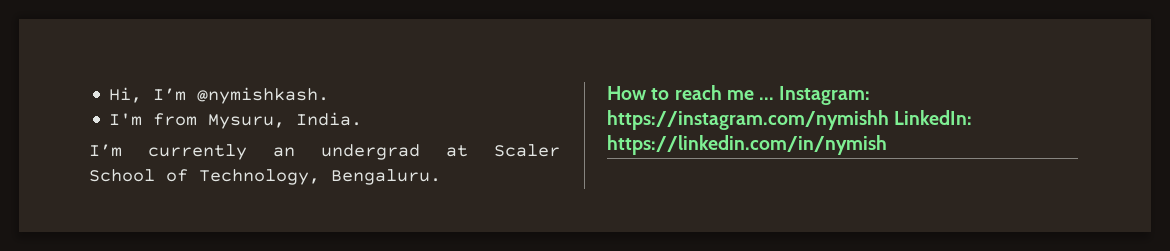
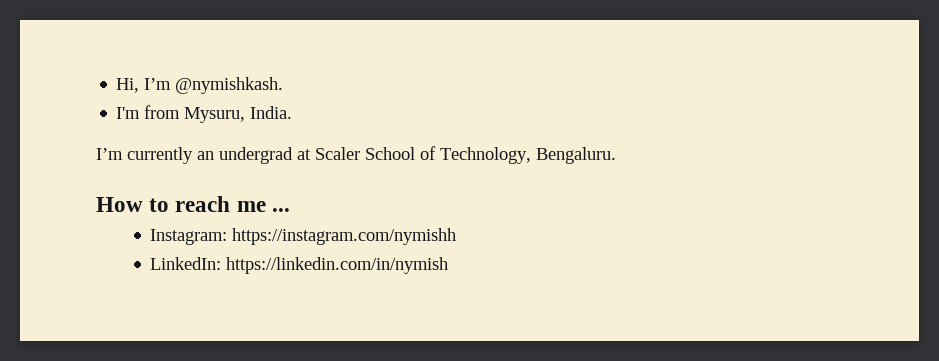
- How to reach me ... Instagram: https://instagram.com/nymishh LinkedIn: https://linkedin.com/in/nymish
+ How to reach me ...
+ Instagram: https://instagram.com/nymishh
+ LinkedIn: https://linkedin.com/in/nymish

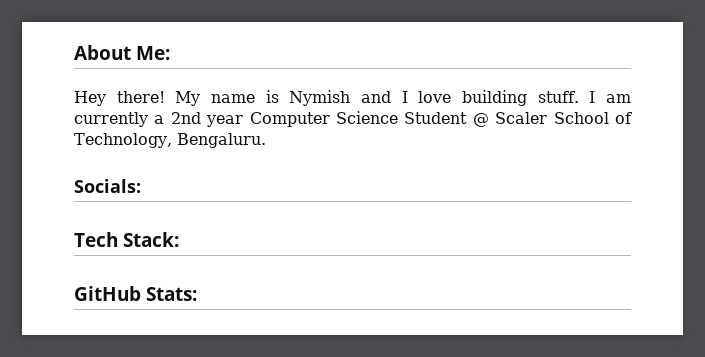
- Hi, I’m @nymishkash.
- I'm from Mysuru, India.
- I’m currently an undergrad at Scaler School of Technology, Bengaluru.
+ About Me:
+ Hey there! My name is Nymish and I love building stuff. I am currently a 2nd year Computer Science Student @ Scaler School of Technology, Bengaluru.
- How to reach me ...
- Instagram: https://instagram.com/nymishh
- LinkedIn: https://linkedin.com/in/nymish
+ Socials:
+ Tech Stack:
+ GitHub Stats:

